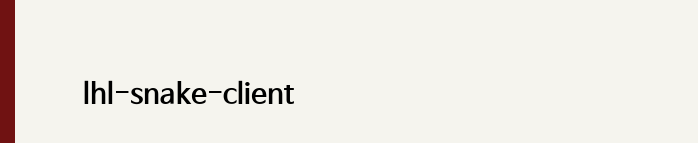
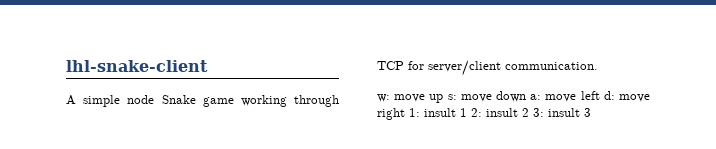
+ A simple node Snake game working through TCP for server/client communication.
+ w: move up s: move down a: move left d: move right 1: insult 1 2: insult 2 3: insult 3

